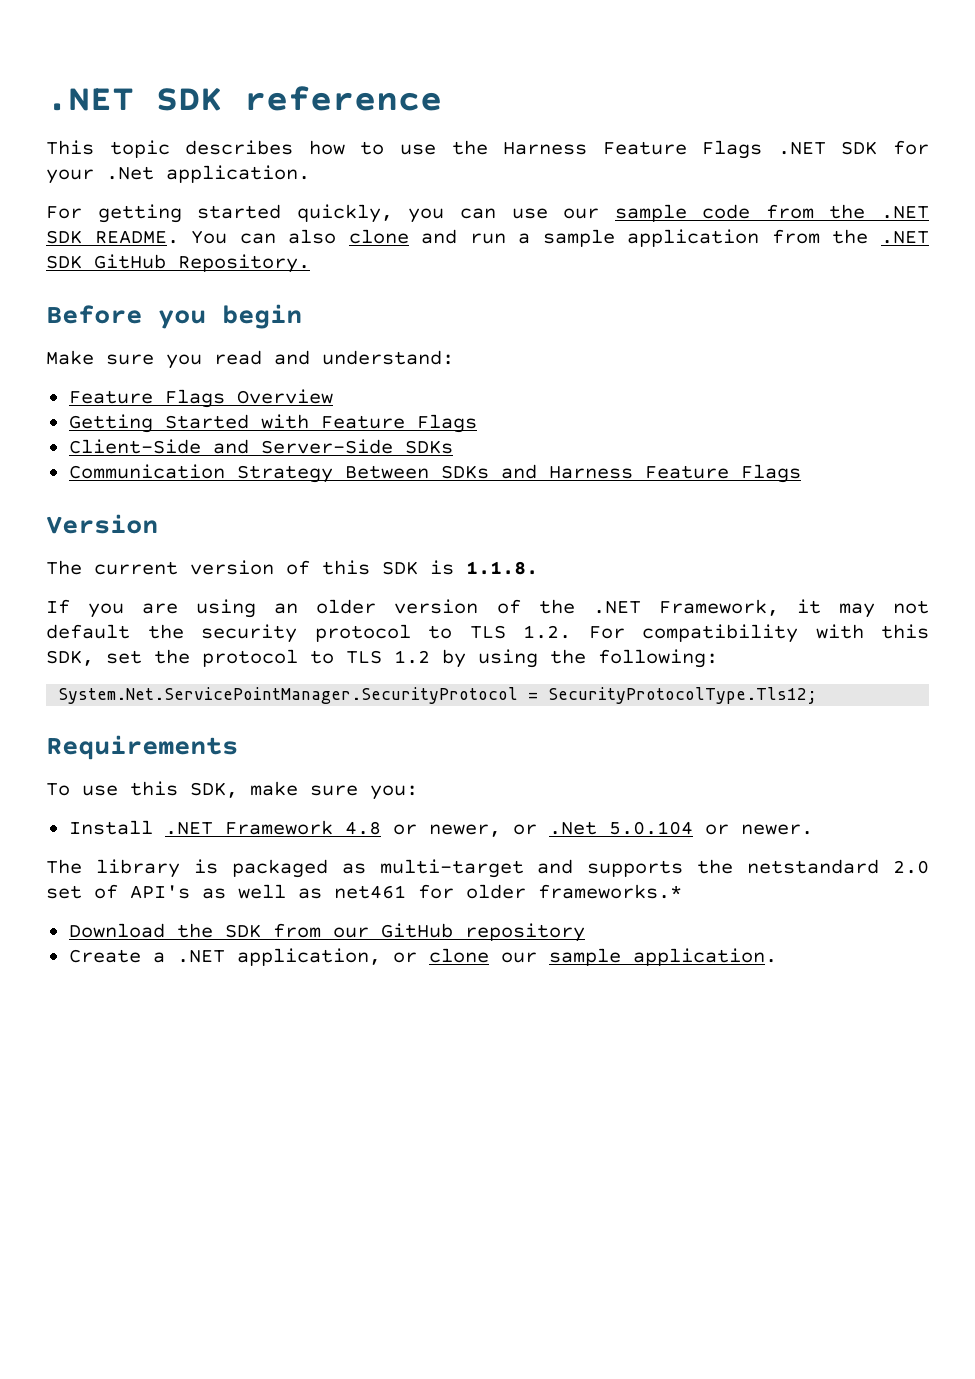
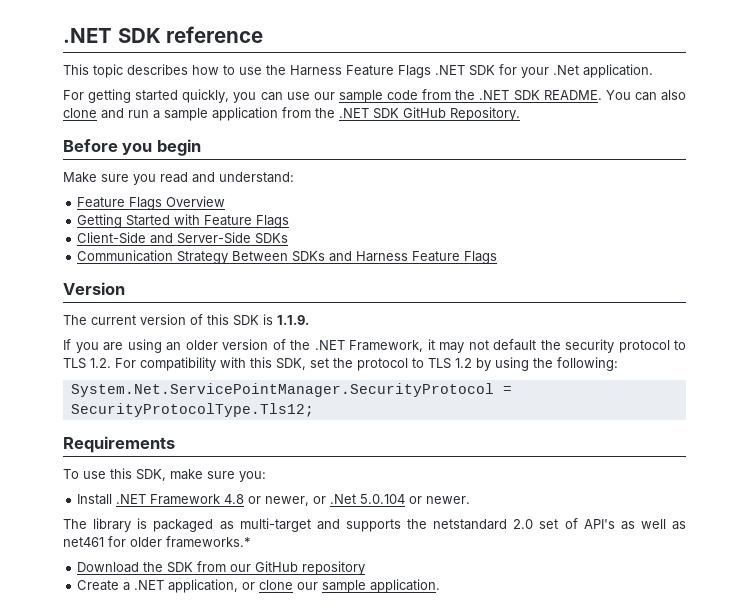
- The current version of this SDK is 1.1.8.
+ The current version of this SDK is 1.1.9.

